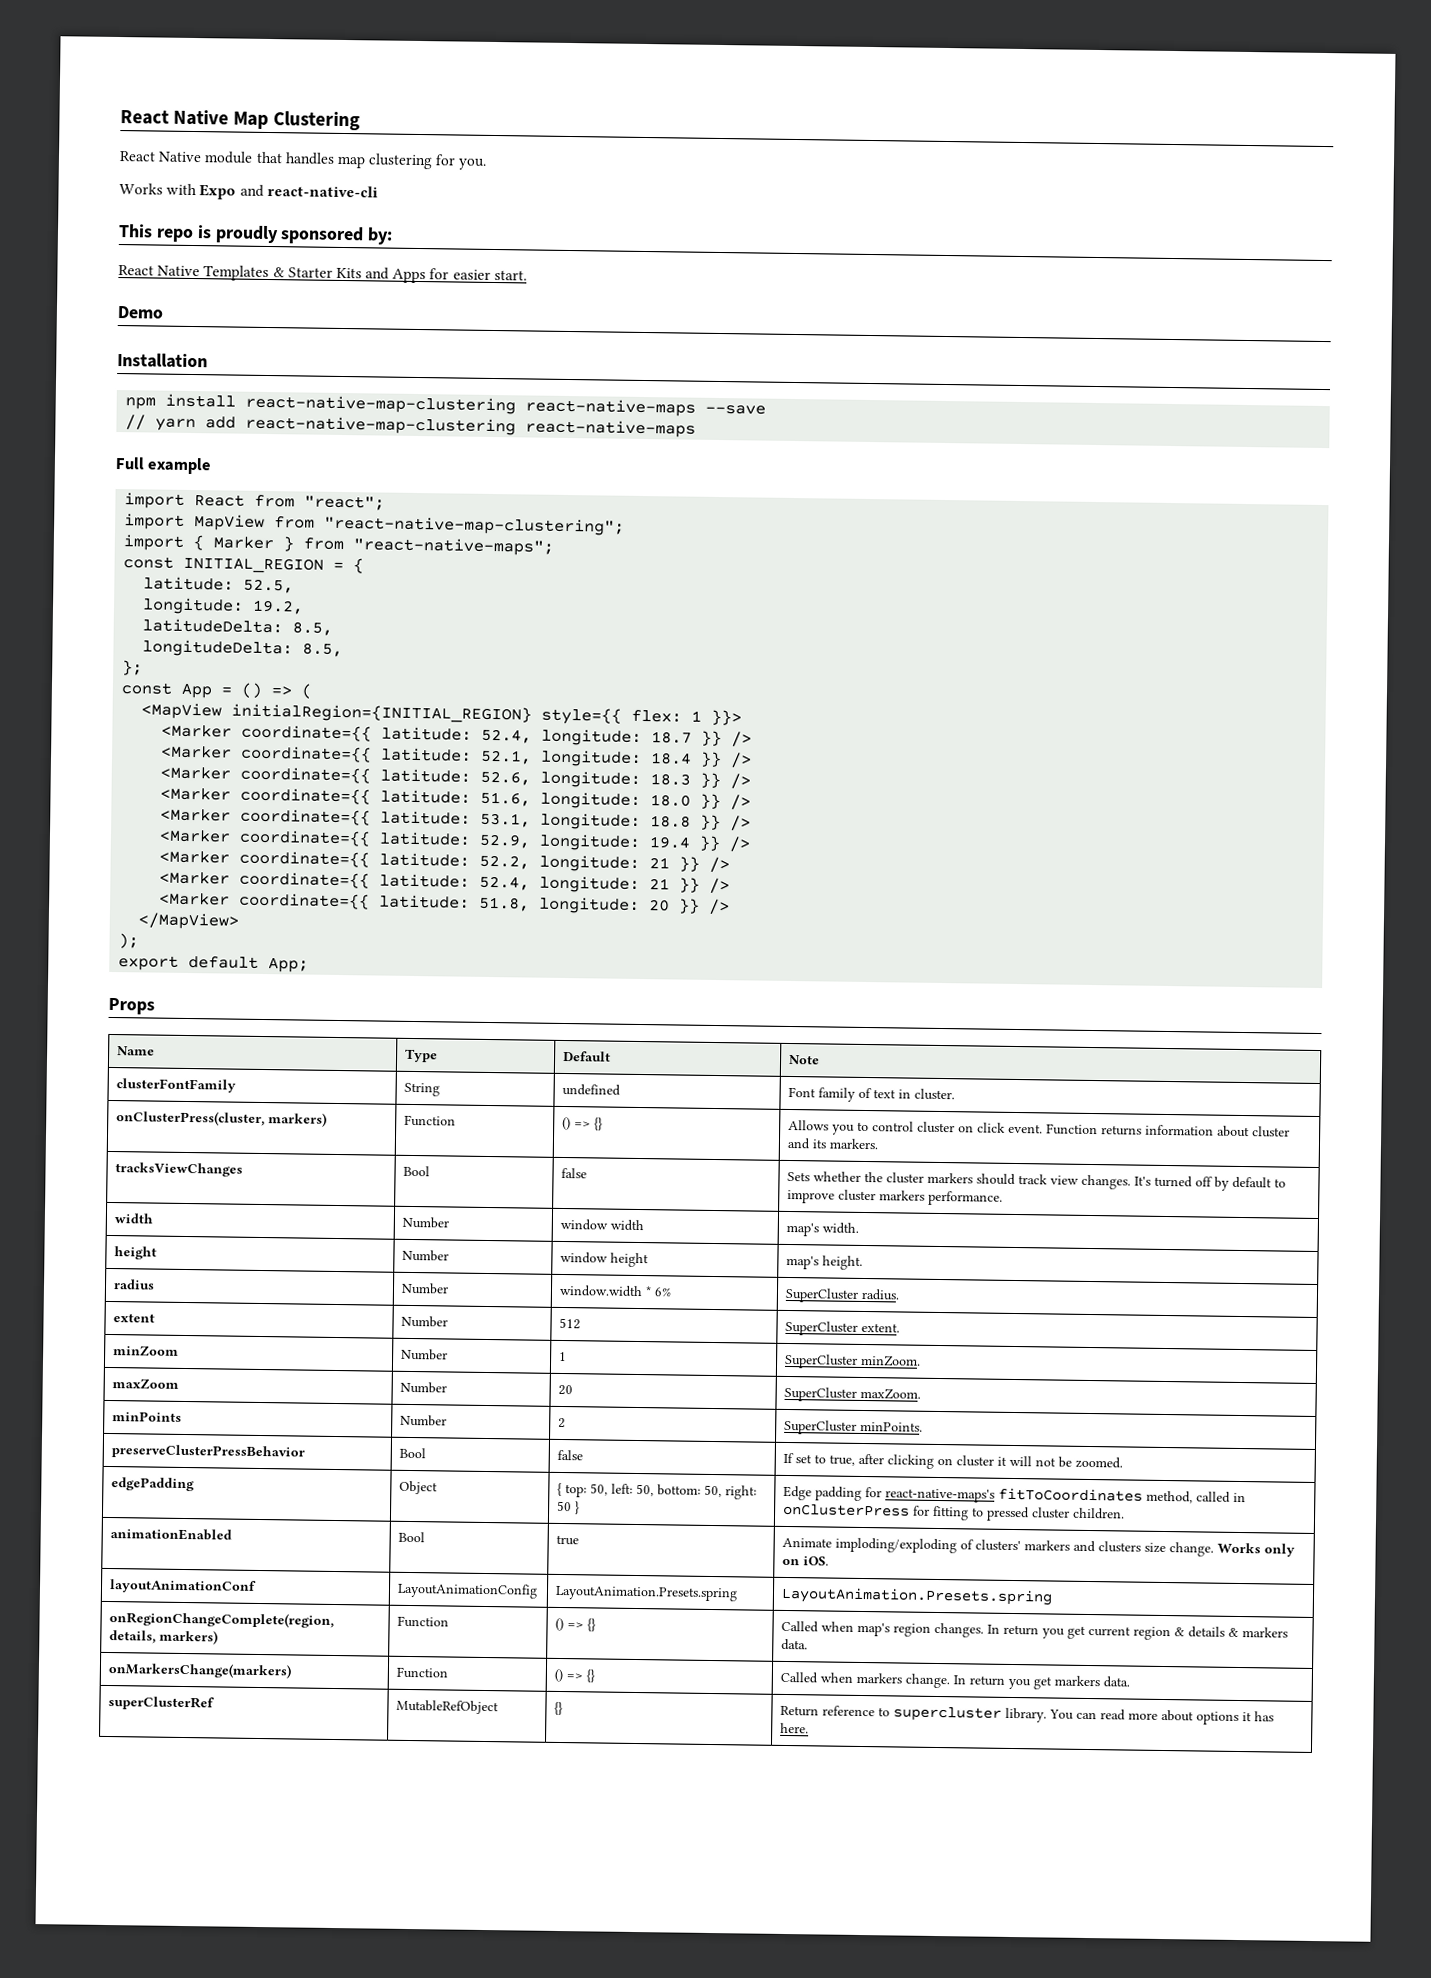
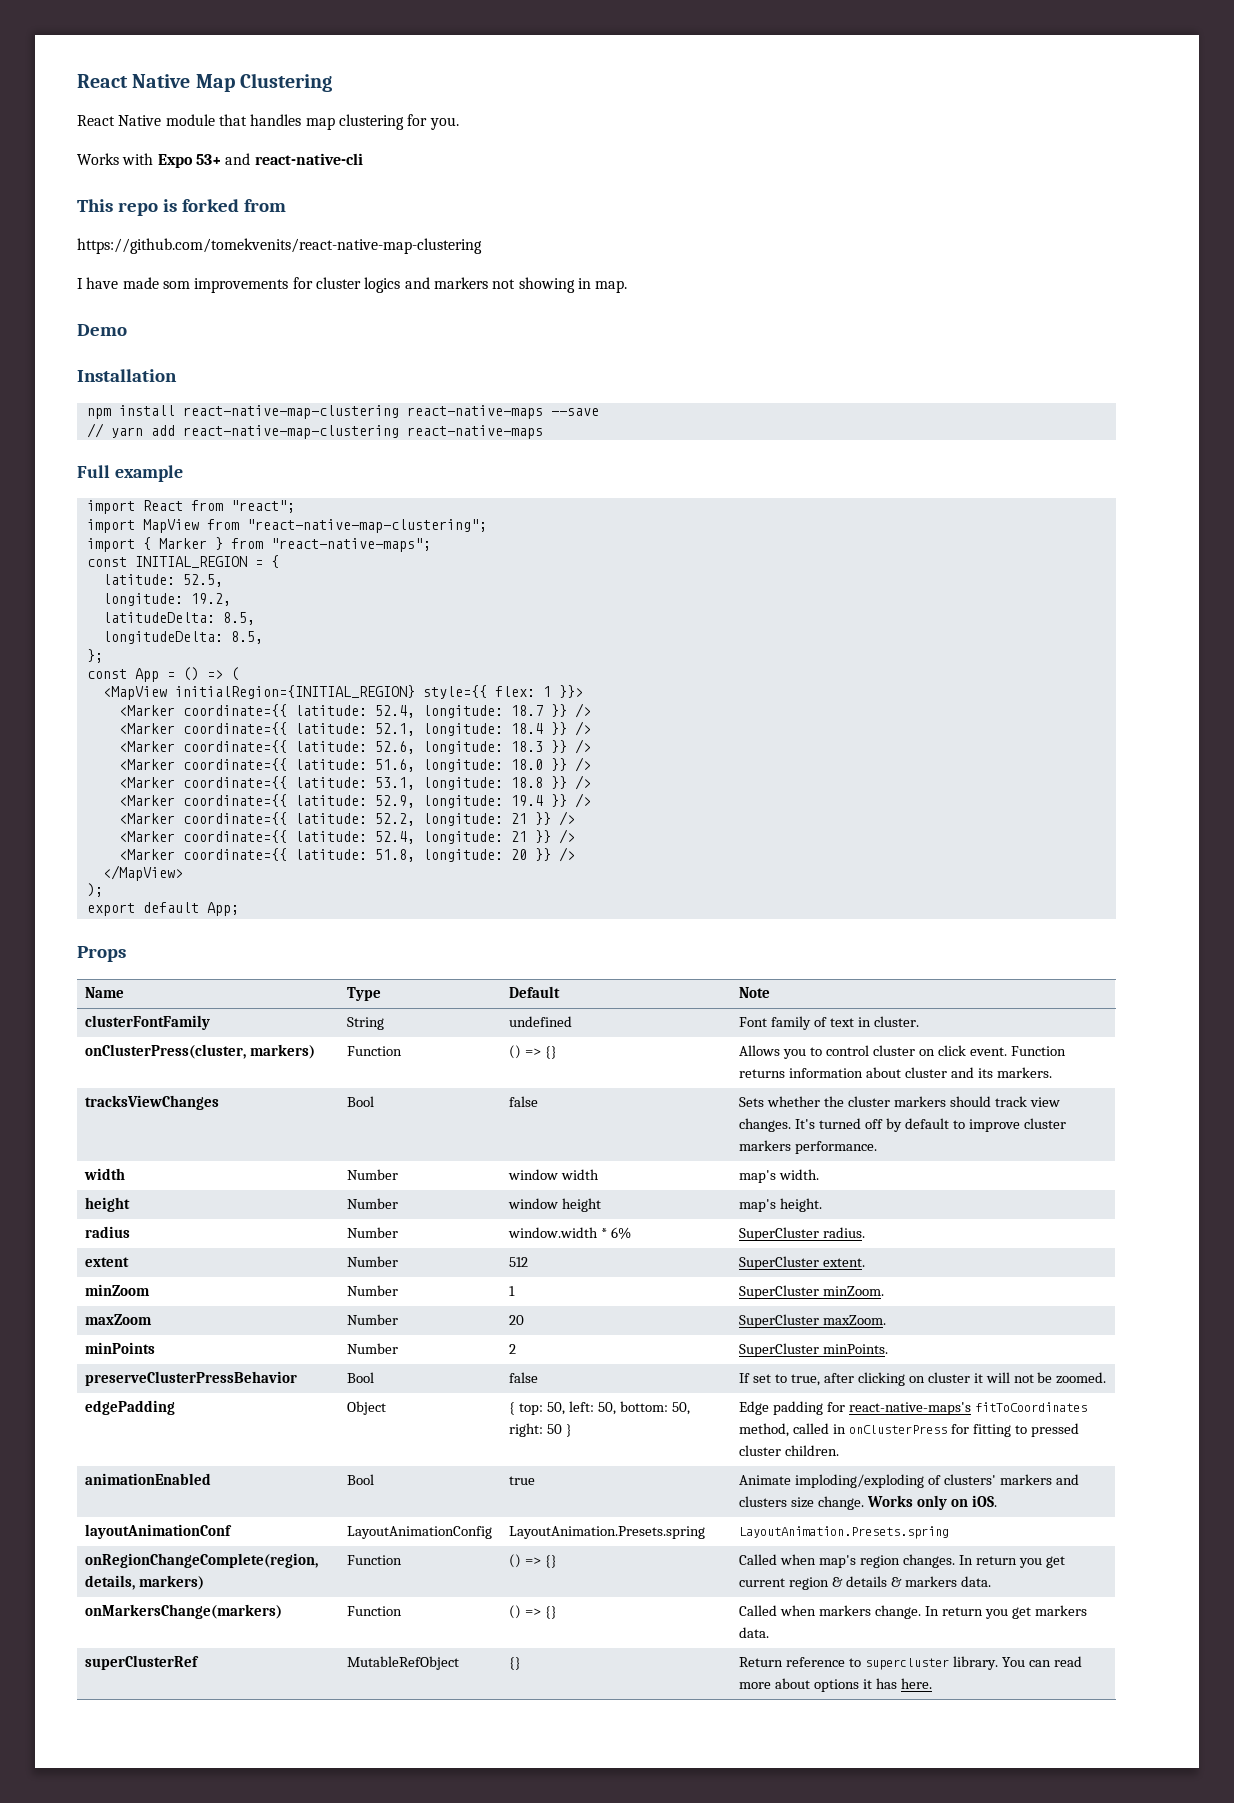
- Works with Expo and react-native-cli
+ Works with Expo 53+ and react-native-cli
- This repo is proudly sponsored by:
- React Native Templates & Starter Kits and Apps for easier start.
+ This repo is forked from
+ https://github.com/tomekvenits/react-native-map-clustering
+ I have made som improvements for cluster logics and markers not showing in map.

